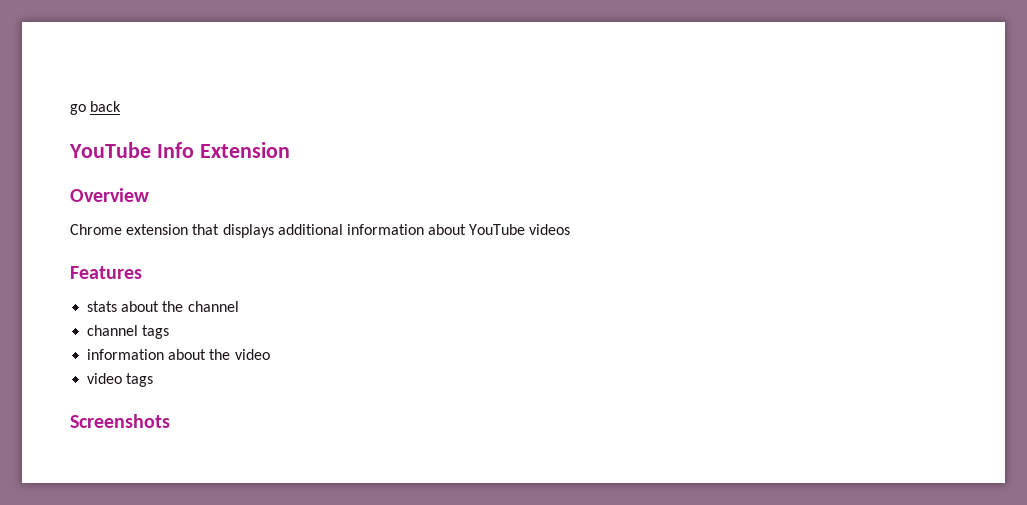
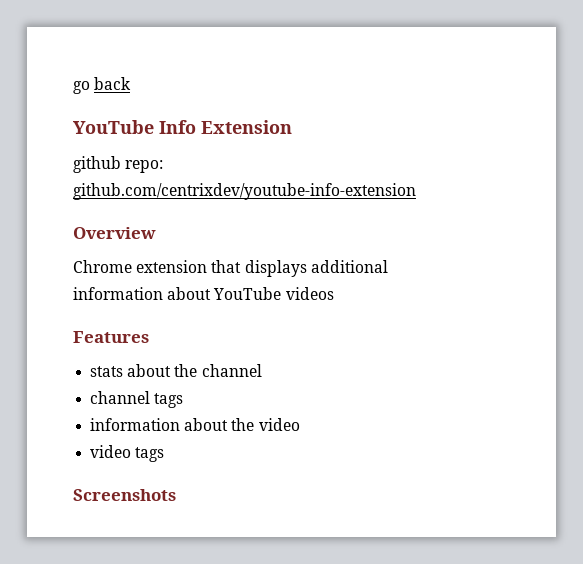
+ github repo: github.com/centrixdev/youtube-info-extension

